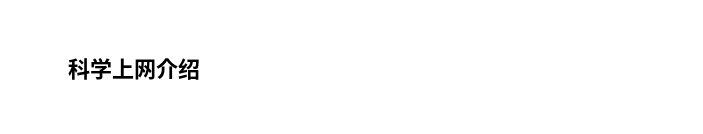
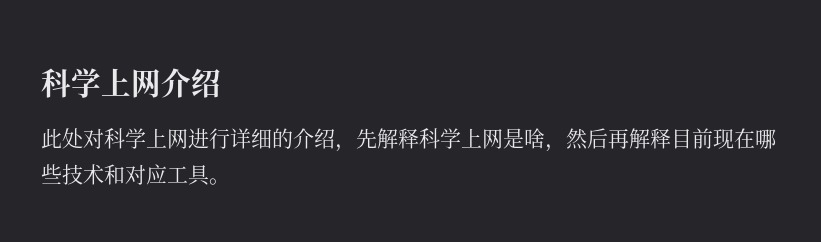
+ 此处对科学上网进行详细的介绍，先解释科学上网是啥，然后再解释目前现在哪些技术和对应工具。

